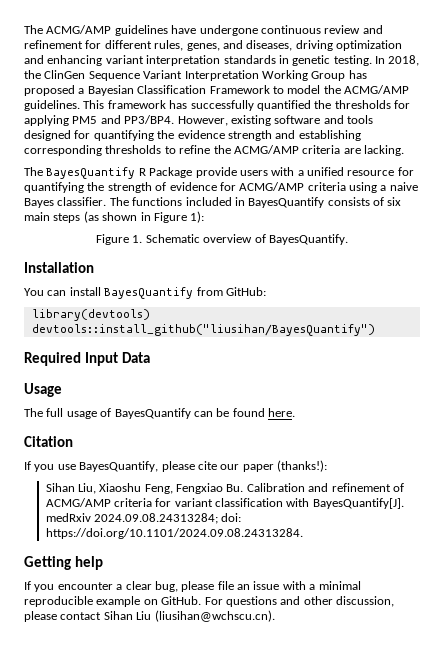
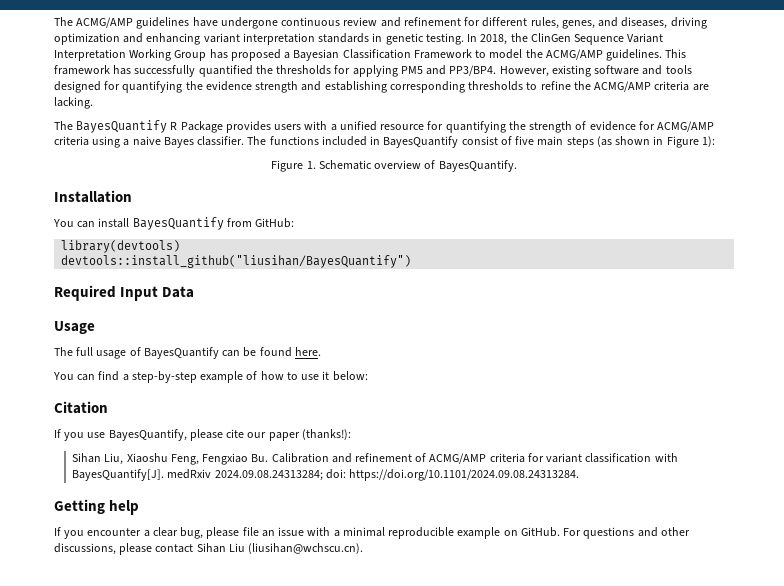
- The BayesQuantify R Package provide users with a unified resource for quantifying the strength of evidence for ACMG/AMP criteria using a naive Bayes classifier.
+ The BayesQuantify R Package provides users with a unified resource for quantifying the strength of evidence for ACMG/AMP criteria using a naive Bayes classifier.
- The functions included in BayesQuantify consists of six main steps (as shown in Figure 1):
+ The functions included in BayesQuantify consist of five main steps (as shown in Figure 1):
+ You can find a step-by-step example of how to use it below:
- For questions and other discussion, please contact Sihan Liu (liusihan@wchscu.cn).
+ For questions and other discussions, please contact Sihan Liu (liusihan@wchscu.cn).

